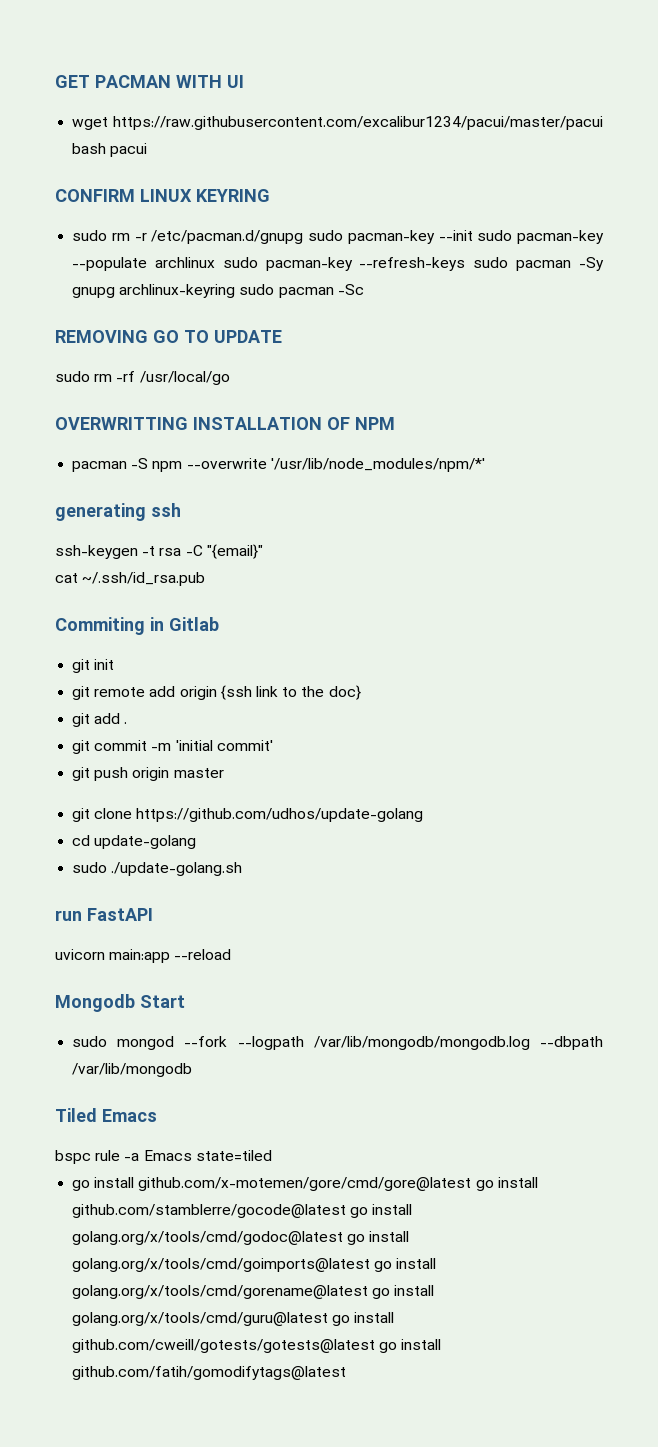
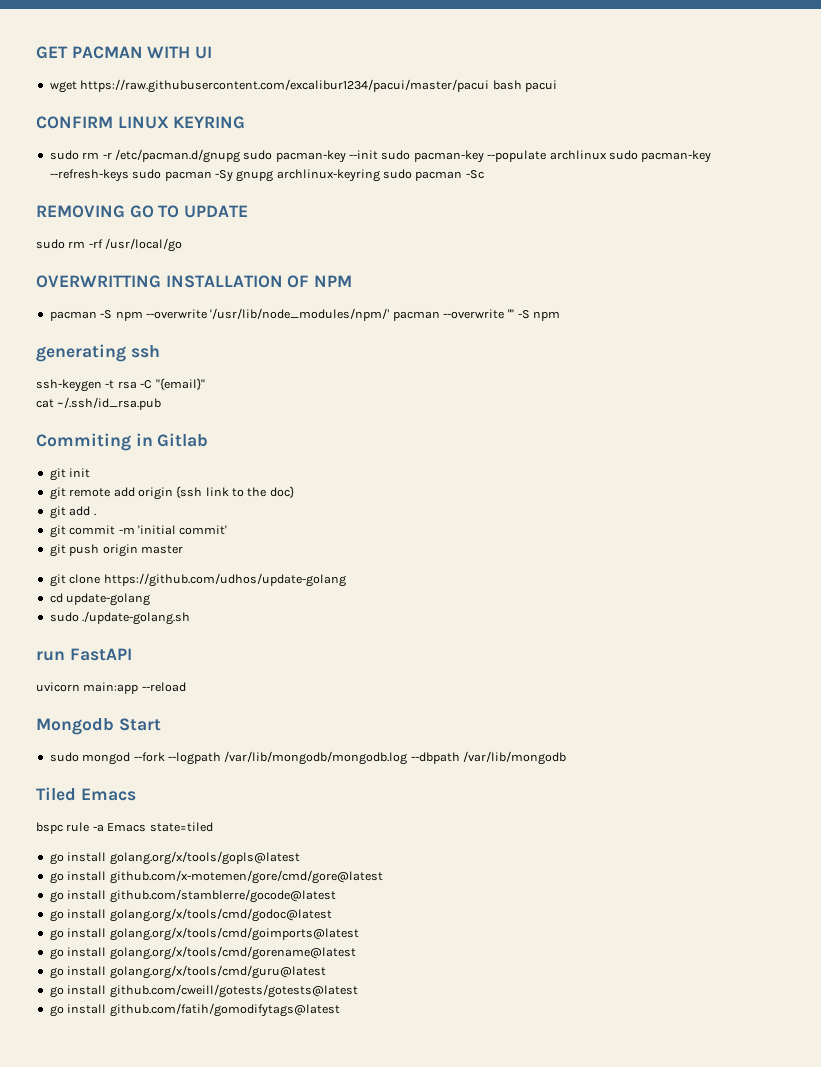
- pacman -S npm --overwrite '/usr/lib/node_modules/npm/*'
+ pacman -S npm --overwrite '/usr/lib/node_modules/npm/' pacman --overwrite "" -S npm
+ go install golang.org/x/tools/gopls@latest
- go install github.com/x-motemen/gore/cmd/gore@latest go install github.com/stamblerre/gocode@latest go install golang.org/x/tools/cmd/godoc@latest go install golang.org/x/tools/cmd/goimports@latest go install golang.org/x/tools/cmd/gorename@latest go install golang.org/x/tools/cmd/guru@latest go install github.com/cweill/gotests/gotests@latest go install github.com/fatih/gomodifytags@latest
+ go install github.com/x-motemen/gore/cmd/gore@latest
+ go install github.com/stamblerre/gocode@latest
+ go install golang.org/x/tools/cmd/godoc@latest
+ go install golang.org/x/tools/cmd/goimports@latest
+ go install golang.org/x/tools/cmd/gorename@latest
+ go install golang.org/x/tools/cmd/guru@latest
+ go install github.com/cweill/gotests/gotests@latest
+ go install github.com/fatih/gomodifytags@latest

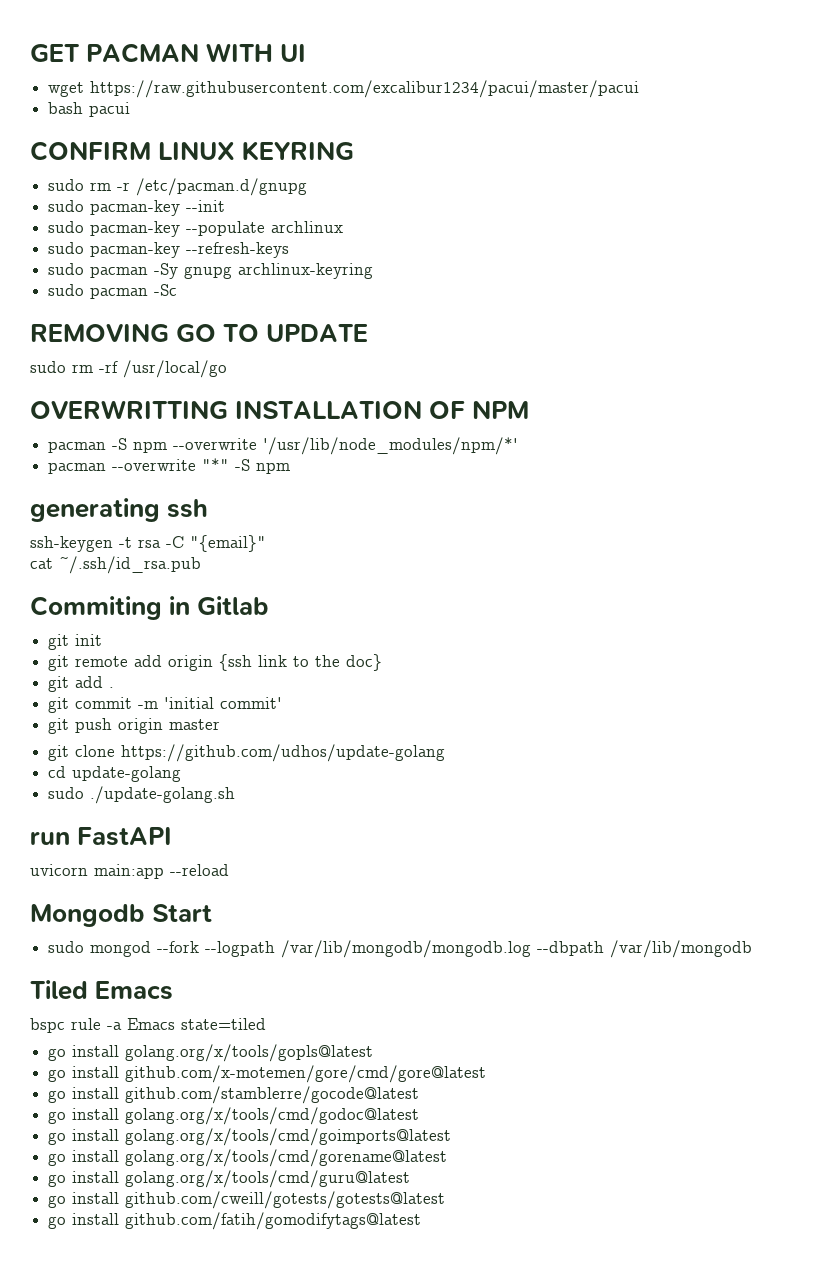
- wget https://raw.githubusercontent.com/excalibur1234/pacui/master/pacui bash pacui
+ wget https://raw.githubusercontent.com/excalibur1234/pacui/master/pacui
+ bash pacui
- sudo rm -r /etc/pacman.d/gnupg sudo pacman-key --init sudo pacman-key --populate archlinux sudo pacman-key --refresh-keys sudo pacman -Sy gnupg archlinux-keyring sudo pacman -Sc
+ sudo rm -r /etc/pacman.d/gnupg
+ sudo pacman-key --init
+ sudo pacman-key --populate archlinux
+ sudo pacman-key --refresh-keys
+ sudo pacman -Sy gnupg archlinux-keyring
+ sudo pacman -Sc
- pacman -S npm --overwrite '/usr/lib/node_modules/npm/' pacman --overwrite "" -S npm
+ pacman -S npm --overwrite '/usr/lib/node_modules/npm/*'
+ pacman --overwrite "*" -S npm

